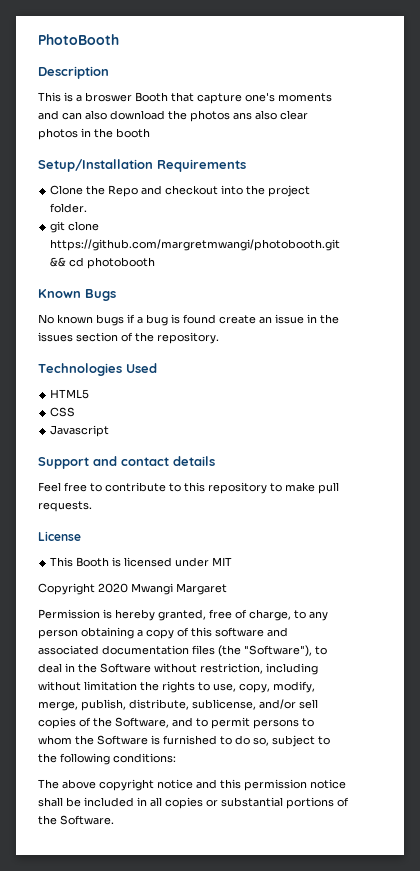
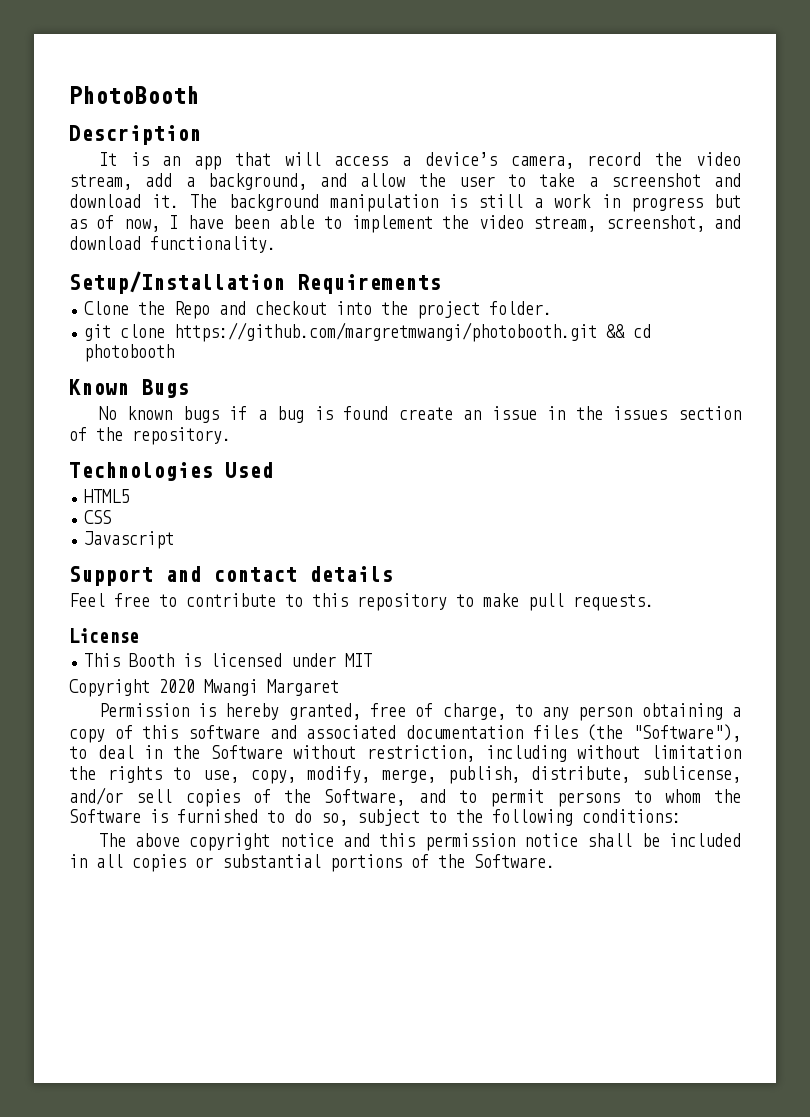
- This is a broswer Booth that capture one's moments and can also download the photos ans also clear photos in the booth
+ It is an app that will access a device’s camera, record the video stream, add a background, and allow the user to take a screenshot and download it. The background manipulation is still a work in progress but as of now, I have been able to implement the video stream, screenshot, and download functionality.

